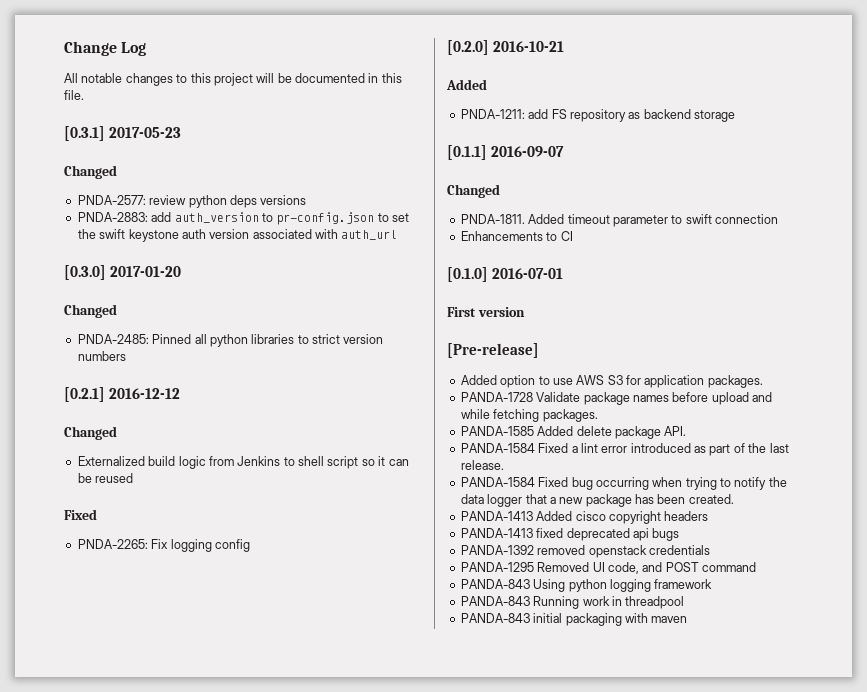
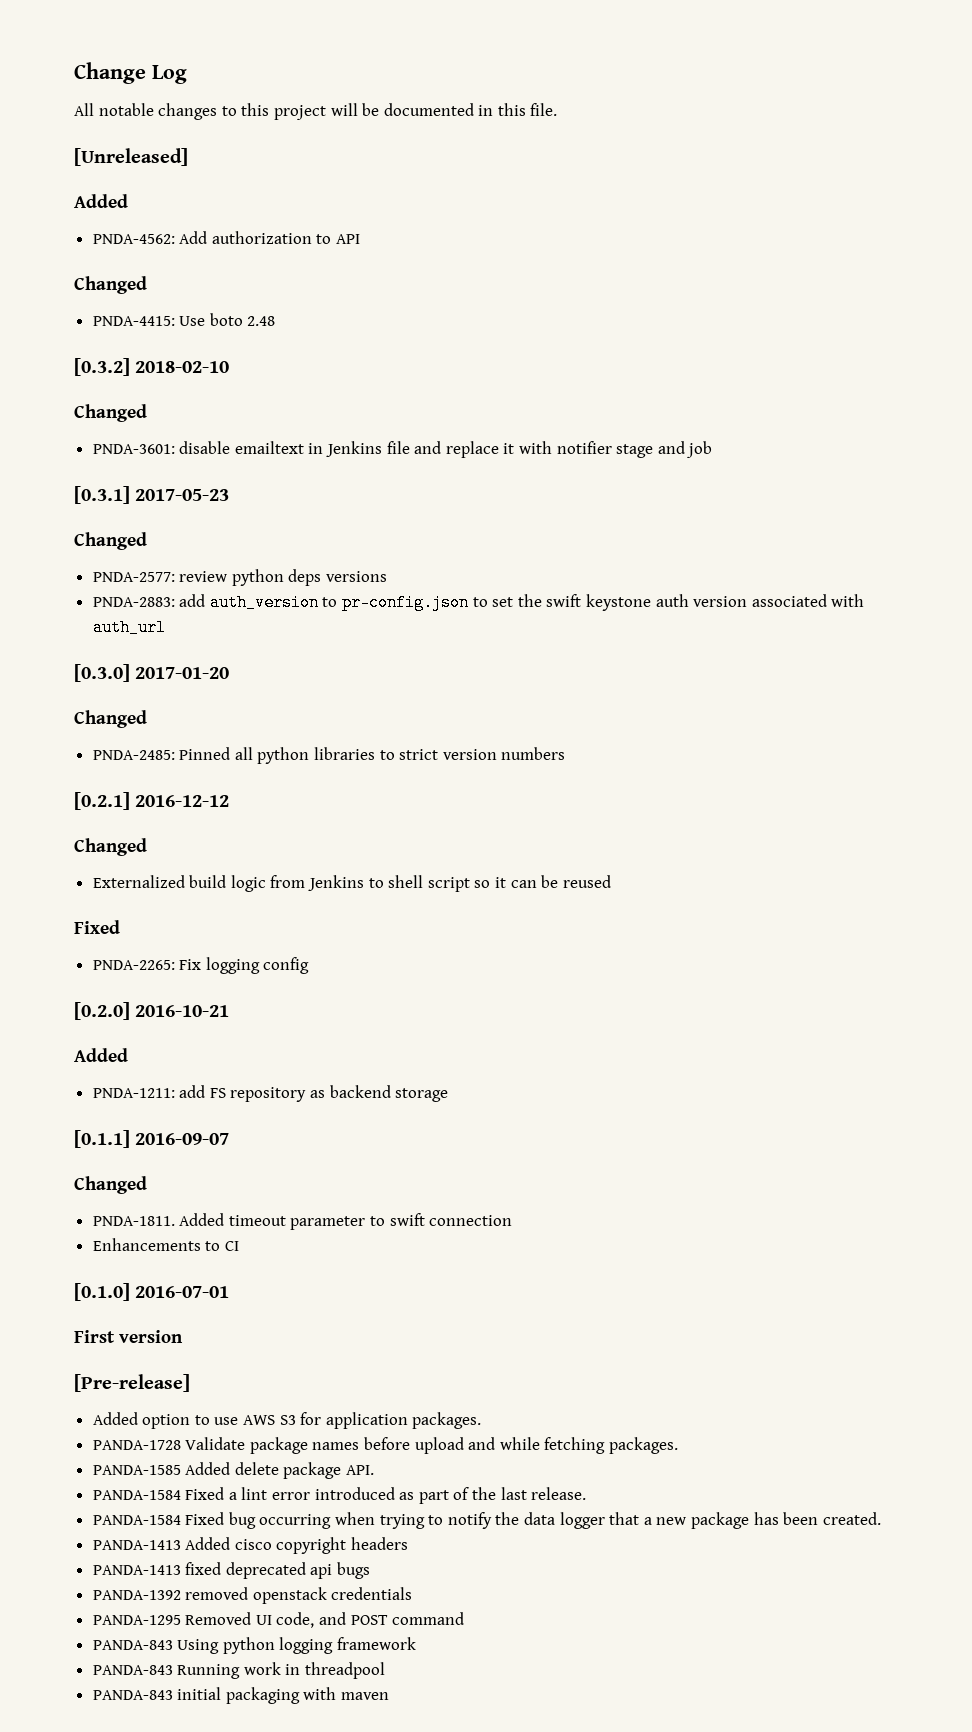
+ [Unreleased]
+ Added
+ PNDA-4562: Add authorization to API
+ Changed
+ PNDA-4415: Use boto 2.48
+ [0.3.2] 2018-02-10
+ Changed
+ PNDA-3601: disable emailtext in Jenkins file and replace it with notifier stage and job

